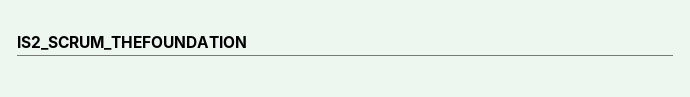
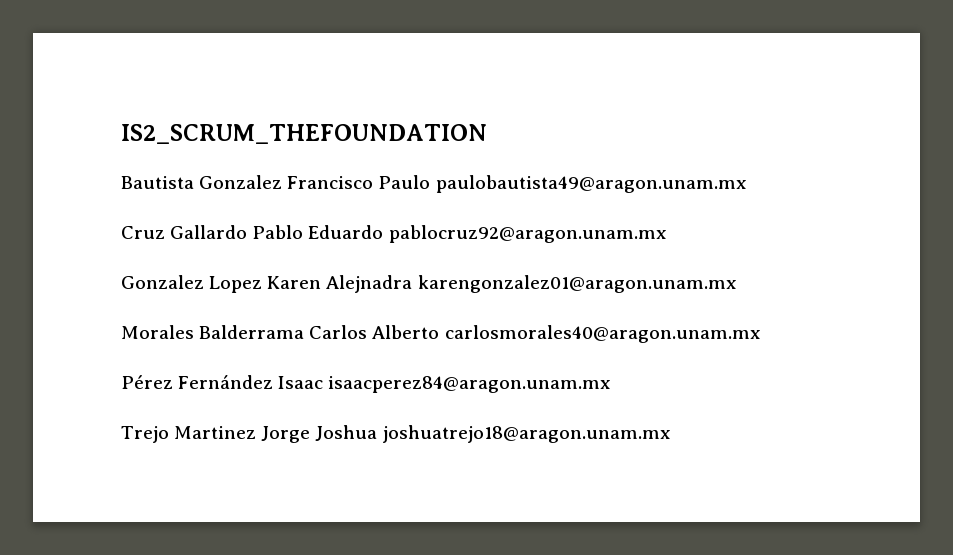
+ Bautista Gonzalez Francisco Paulo paulobautista49@aragon.unam.mx
+ Cruz Gallardo Pablo Eduardo pablocruz92@aragon.unam.mx
+ Gonzalez Lopez Karen Alejnadra karengonzalez01@aragon.unam.mx
+ Morales Balderrama Carlos Alberto carlosmorales40@aragon.unam.mx
+ Pérez Fernández Isaac isaacperez84@aragon.unam.mx
+ Trejo Martinez Jorge Joshua joshuatrejo18@aragon.unam.mx

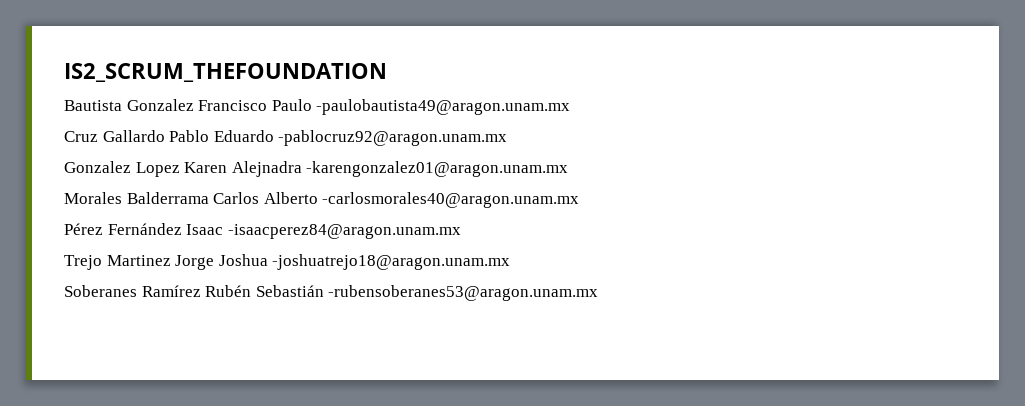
- Bautista Gonzalez Francisco Paulo paulobautista49@aragon.unam.mx
+ Bautista Gonzalez Francisco Paulo -paulobautista49@aragon.unam.mx
- Cruz Gallardo Pablo Eduardo pablocruz92@aragon.unam.mx
+ Cruz Gallardo Pablo Eduardo -pablocruz92@aragon.unam.mx
- Gonzalez Lopez Karen Alejnadra karengonzalez01@aragon.unam.mx
+ Gonzalez Lopez Karen Alejnadra -karengonzalez01@aragon.unam.mx
- Morales Balderrama Carlos Alberto carlosmorales40@aragon.unam.mx
+ Morales Balderrama Carlos Alberto -carlosmorales40@aragon.unam.mx
- Pérez Fernández Isaac isaacperez84@aragon.unam.mx
+ Pérez Fernández Isaac -isaacperez84@aragon.unam.mx
- Trejo Martinez Jorge Joshua joshuatrejo18@aragon.unam.mx
+ Trejo Martinez Jorge Joshua -joshuatrejo18@aragon.unam.mx
+ Soberanes Ramírez Rubén Sebastián -rubensoberanes53@aragon.unam.mx

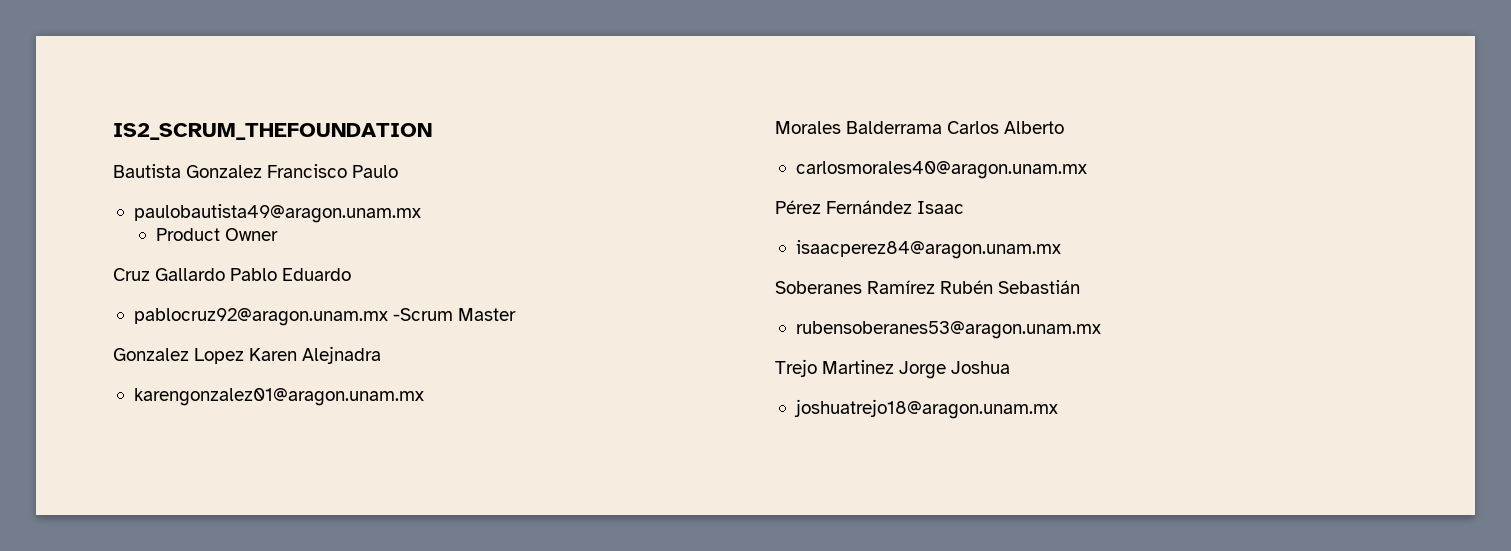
- Bautista Gonzalez Francisco Paulo -paulobautista49@aragon.unam.mx
+ Bautista Gonzalez Francisco Paulo
+ paulobautista49@aragon.unam.mx
+ Product Owner
- Cruz Gallardo Pablo Eduardo -pablocruz92@aragon.unam.mx
+ Cruz Gallardo Pablo Eduardo
+ pablocruz92@aragon.unam.mx -Scrum Master
- Gonzalez Lopez Karen Alejnadra -karengonzalez01@aragon.unam.mx
+ Gonzalez Lopez Karen Alejnadra
+ karengonzalez01@aragon.unam.mx
- Morales Balderrama Carlos Alberto -carlosmorales40@aragon.unam.mx
+ Morales Balderrama Carlos Alberto
+ carlosmorales40@aragon.unam.mx
- Pérez Fernández Isaac -isaacperez84@aragon.unam.mx
- Trejo Martinez Jorge Joshua -joshuatrejo18@aragon.unam.mx
- Soberanes Ramírez Rubén Sebastián -rubensoberanes53@aragon.unam.mx
+ Pérez Fernández Isaac
+ isaacperez84@aragon.unam.mx
+ Soberanes Ramírez Rubén Sebastián
+ rubensoberanes53@aragon.unam.mx
+ Trejo Martinez Jorge Joshua
+ joshuatrejo18@aragon.unam.mx

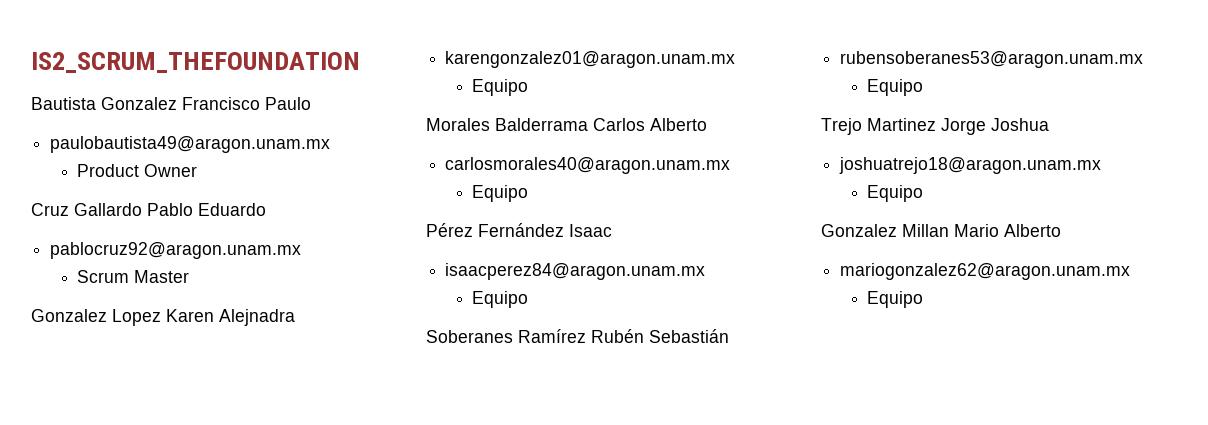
- pablocruz92@aragon.unam.mx -Scrum Master
+ pablocruz92@aragon.unam.mx
+ Scrum Master
  karengonzalez01@aragon.unam.mx
+ Equipo
  carlosmorales40@aragon.unam.mx
+ Equipo
  isaacperez84@aragon.unam.mx
+ Equipo
  rubensoberanes53@aragon.unam.mx
+ Equipo
  joshuatrejo18@aragon.unam.mx
+ Equipo
+ Gonzalez Millan Mario Alberto
+ mariogonzalez62@aragon.unam.mx
+ Equipo

